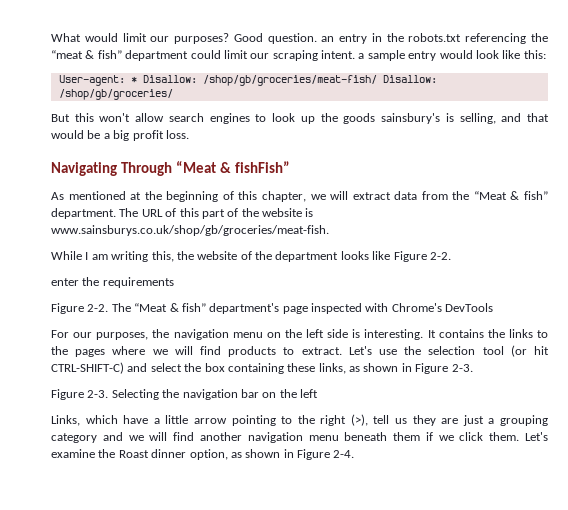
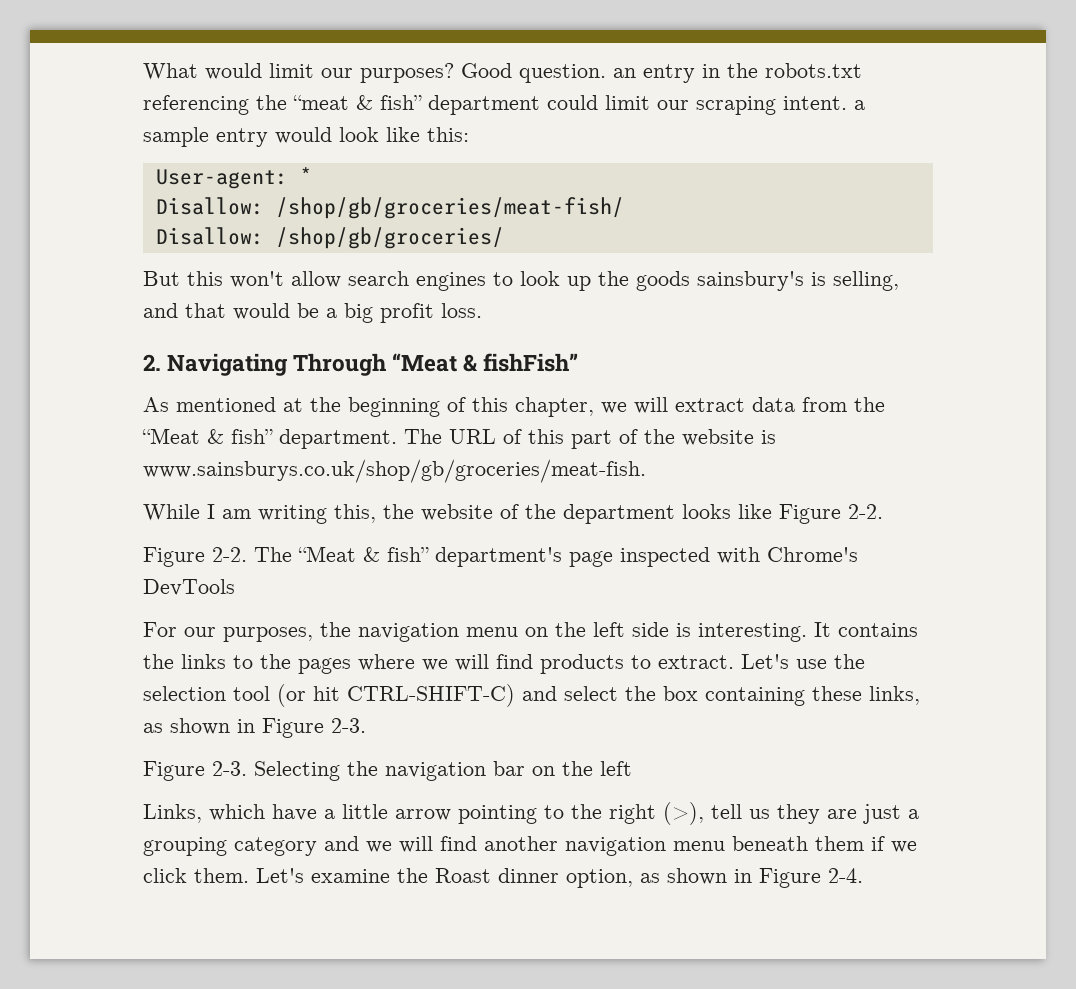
- User-agent: * Disallow: /shop/gb/groceries/meat-fish/ Disallow: /shop/gb/groceries/
+ User-agent: *
+ Disallow: /shop/gb/groceries/meat-fish/
+ Disallow: /shop/gb/groceries/
- Navigating Through “Meat & fishFish”
+ 2. Navigating Through “Meat & fishFish”
- enter the requirements

